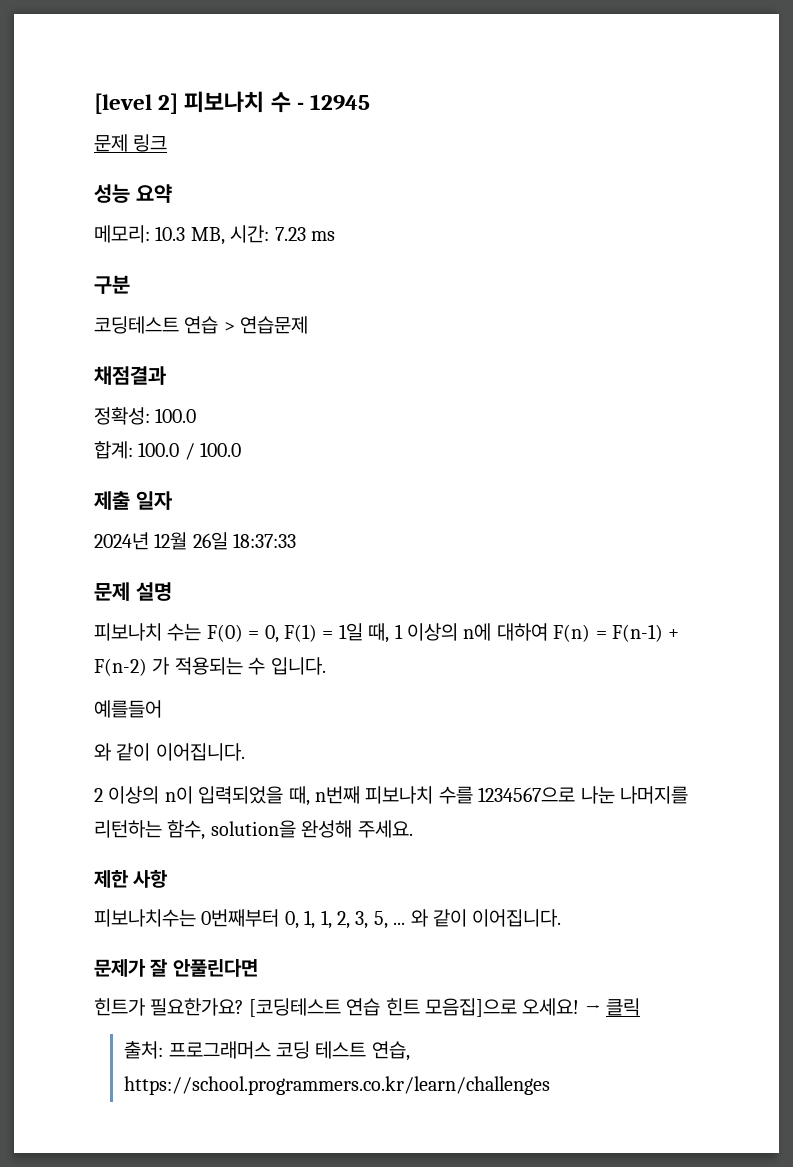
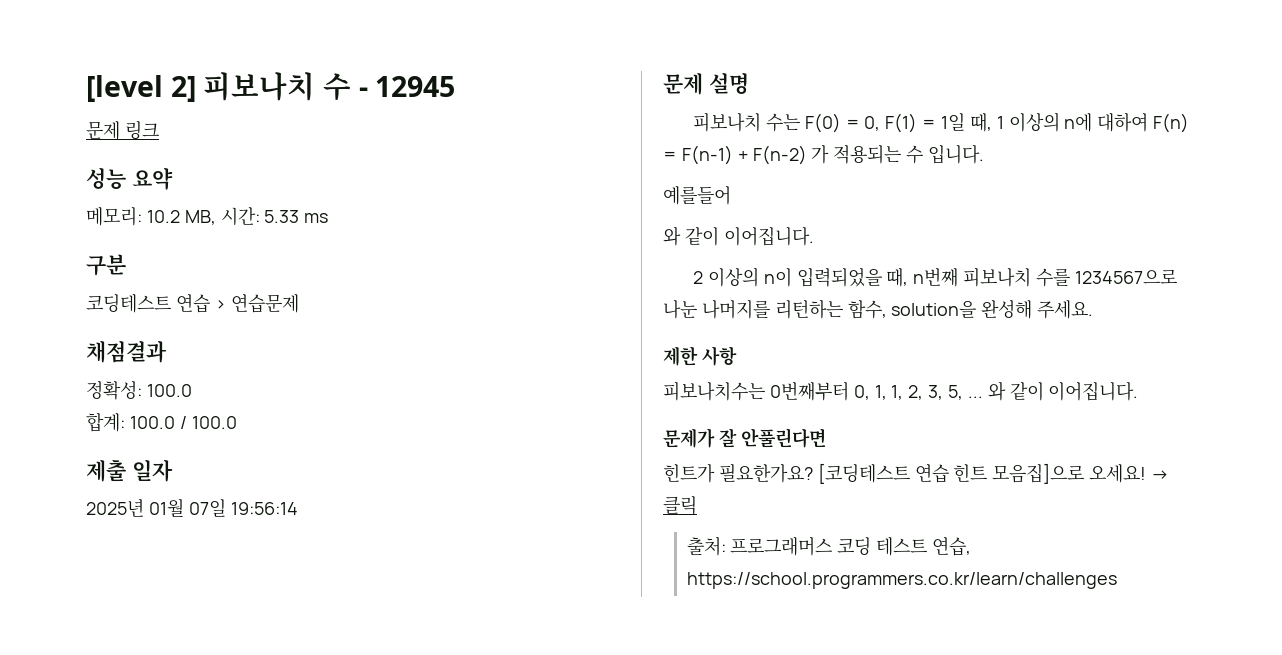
- 메모리: 10.3 MB, 시간: 7.23 ms
+ 메모리: 10.2 MB, 시간: 5.33 ms
- 2024년 12월 26일 18:37:33
+ 2025년 01월 07일 19:56:14

